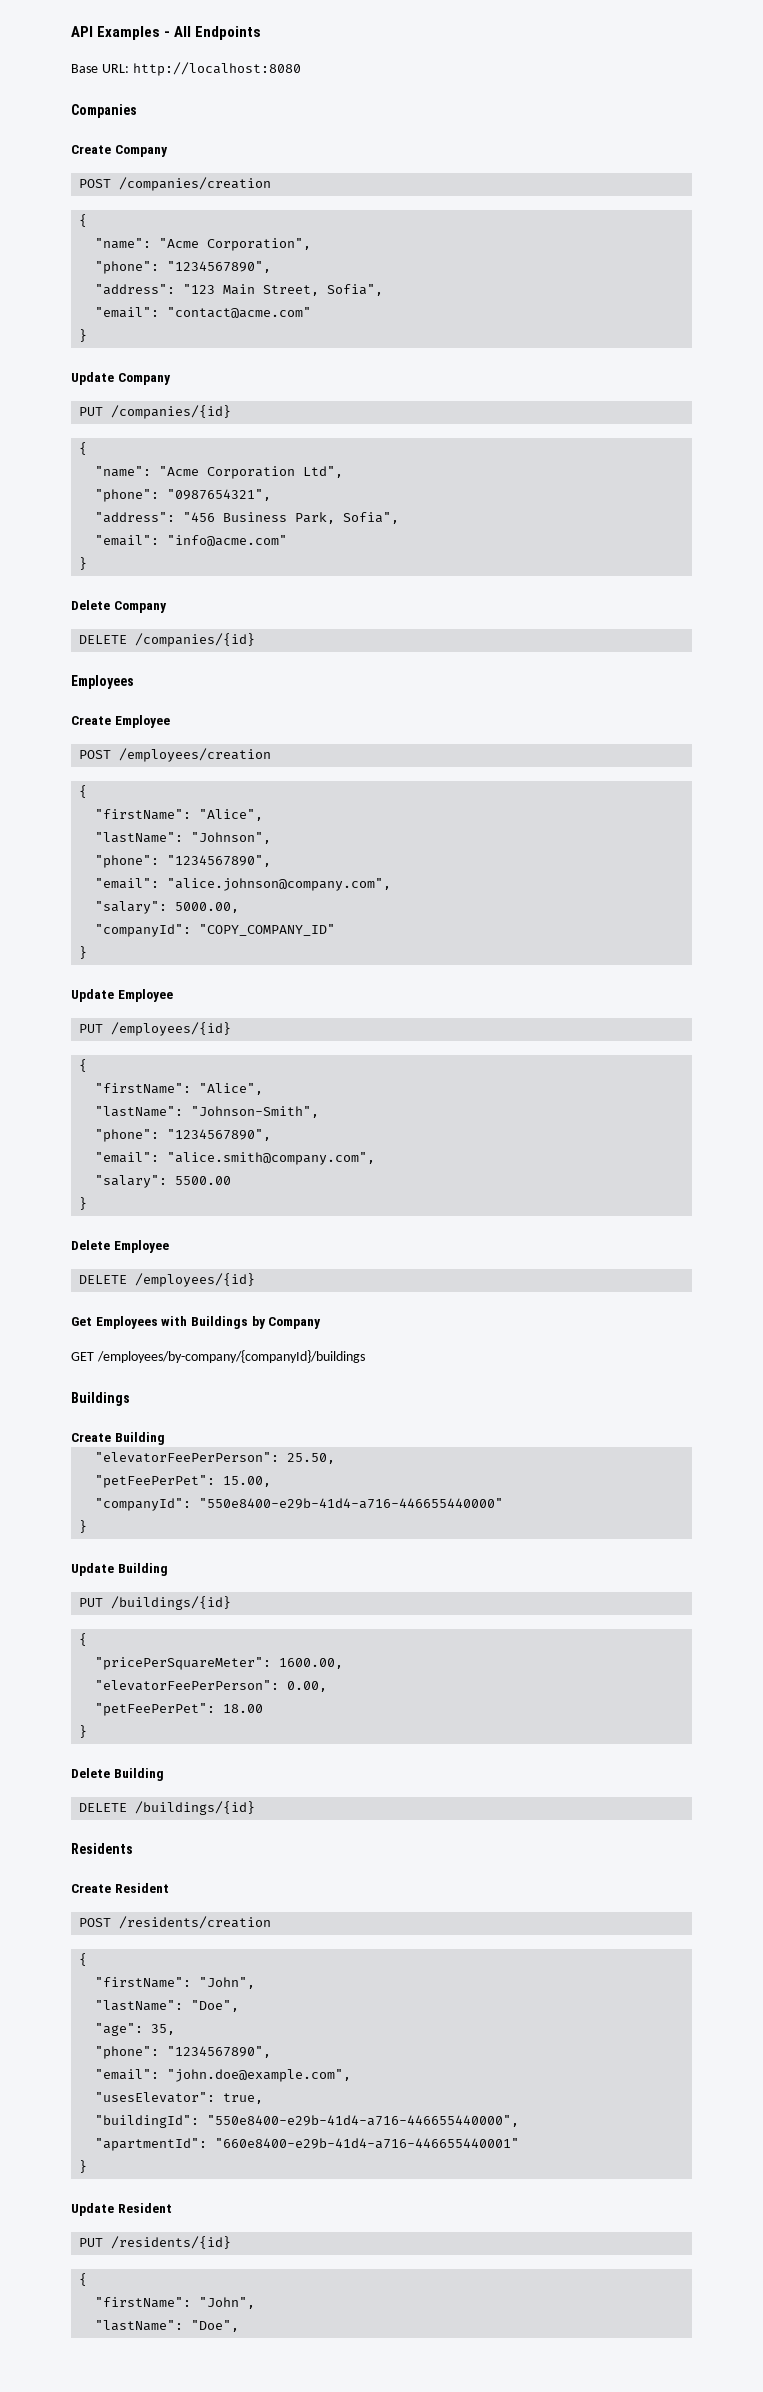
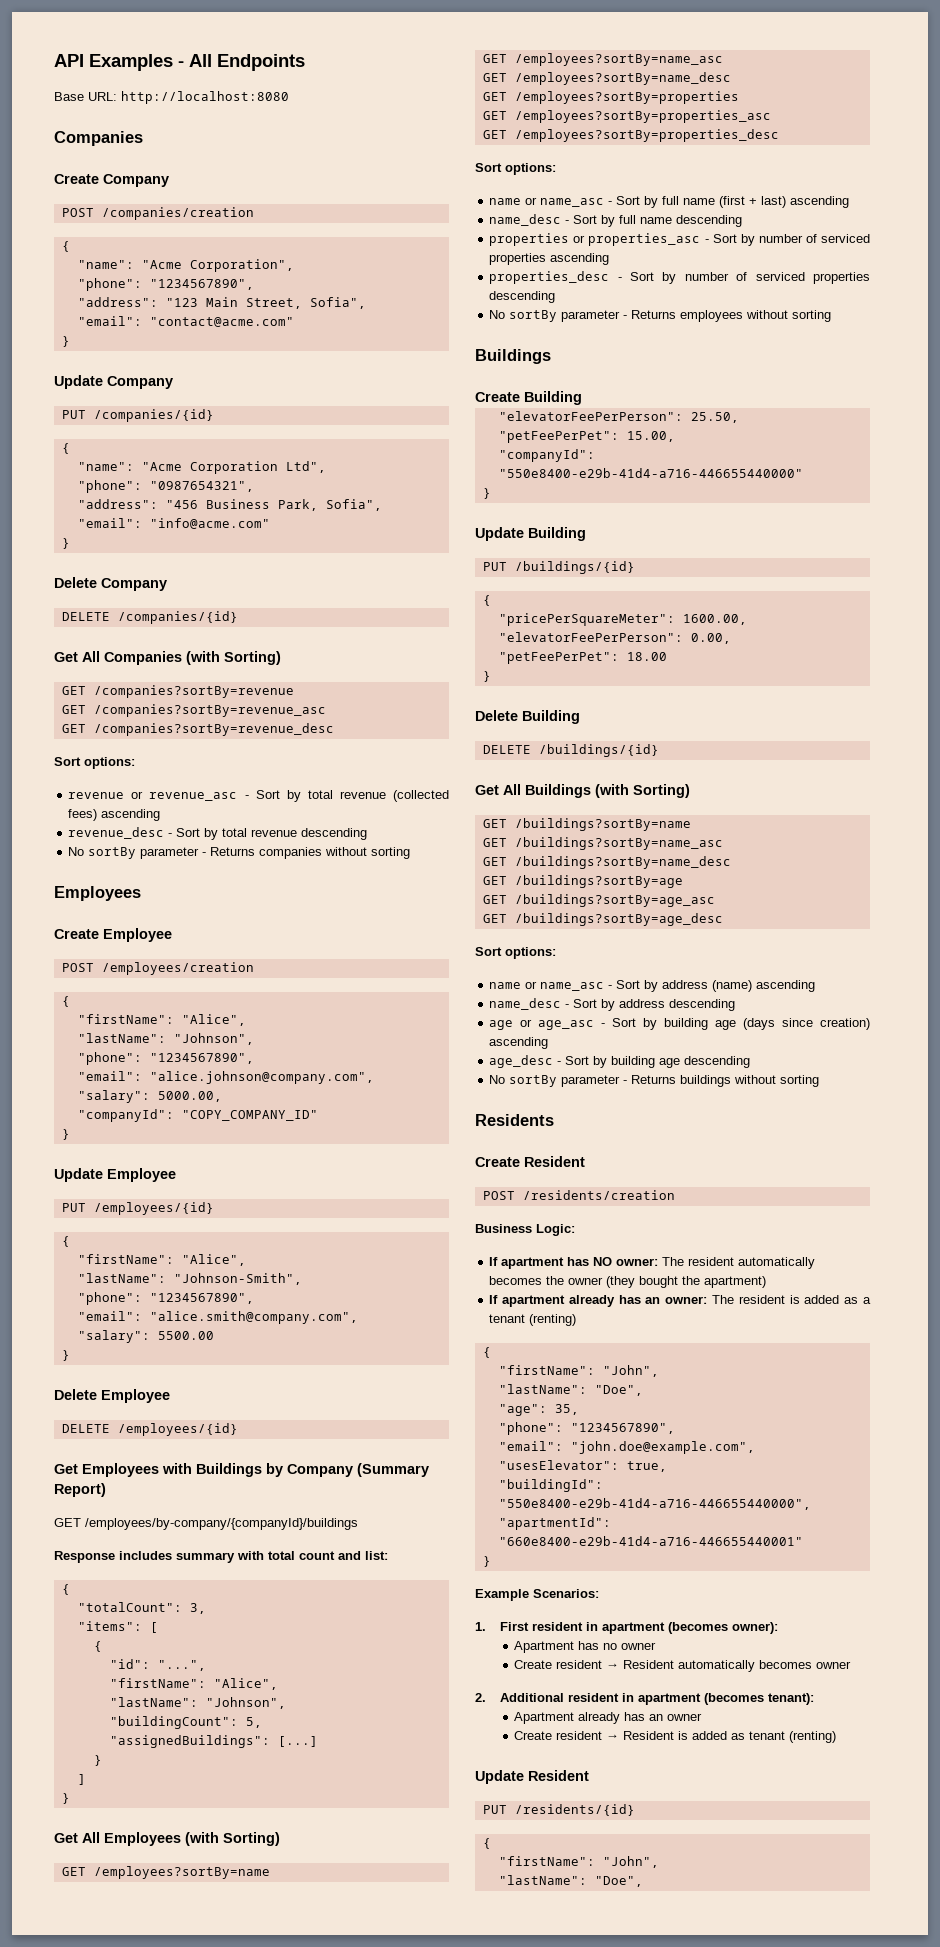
+ Get All Companies (with Sorting)
+ GET /companies?sortBy=revenue
+ GET /companies?sortBy=revenue_asc
+ GET /companies?sortBy=revenue_desc
+ Sort options:
+ revenue or revenue_asc - Sort by total revenue (collected fees) ascending
+ revenue_desc - Sort by total revenue descending
+ No sortBy parameter - Returns companies without sorting
- Get Employees with Buildings by Company
+ Get Employees with Buildings by Company (Summary Report)
+ Response includes summary with total count and list:
+ {
+ "totalCount": 3,
+ "items": [
+ {
+ "id": "...",
+ "firstName": "Alice",
+ "lastName": "Johnson",
+ "buildingCount": 5,
+ "assignedBuildings": [...]
+ }
+ ]
+ }
+ Get All Employees (with Sorting)
+ GET /employees?sortBy=name
+ GET /employees?sortBy=name_asc
+ GET /employees?sortBy=name_desc
+ GET /employees?sortBy=properties
+ GET /employees?sortBy=properties_asc
+ GET /employees?sortBy=properties_desc
+ Sort options:
+ name or name_asc - Sort by full name (first + last) ascending
+ name_desc - Sort by full name descending
+ properties or properties_asc - Sort by number of serviced properties ascending
+ properties_desc - Sort by number of serviced properties descending
+ No sortBy parameter - Returns employees without sorting
+ Get All Buildings (with Sorting)
+ GET /buildings?sortBy=name
+ GET /buildings?sortBy=name_asc
+ GET /buildings?sortBy=name_desc
+ GET /buildings?sortBy=age
+ GET /buildings?sortBy=age_asc
+ GET /buildings?sortBy=age_desc
+ Sort options:
+ name or name_asc - Sort by address (name) ascending
+ name_desc - Sort by address descending
+ age or age_asc - Sort by building age (days since creation) ascending
+ age_desc - Sort by building age descending
+ No sortBy parameter - Returns buildings without sorting
+ Business Logic:
+ If apartment has NO owner: The resident automatically becomes the owner (they bought the apartment)
+ If apartment already has an owner: The resident is added as a tenant (renting)
+ Example Scenarios:
+ 1. First resident in apartment (becomes owner):
+ Apartment has no owner
+ Create resident → Resident automatically becomes owner
+ 2. Additional resident in apartment (becomes tenant):
+ Apartment already has an owner
+ Create resident → Resident is added as tenant (renting)

